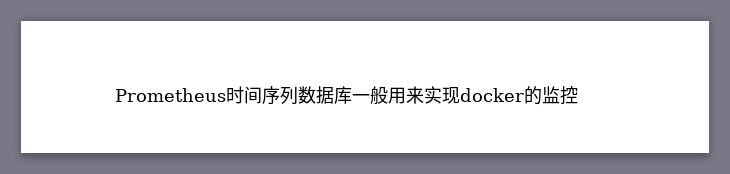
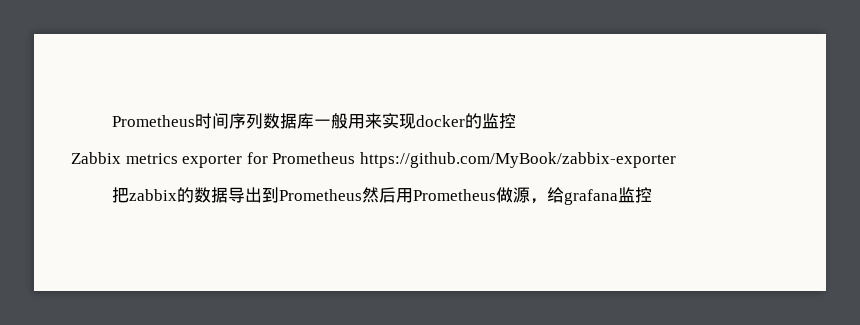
+ Zabbix metrics exporter for Prometheus https://github.com/MyBook/zabbix-exporter
+ 把zabbix的数据导出到Prometheus然后用Prometheus做源，给grafana监控

